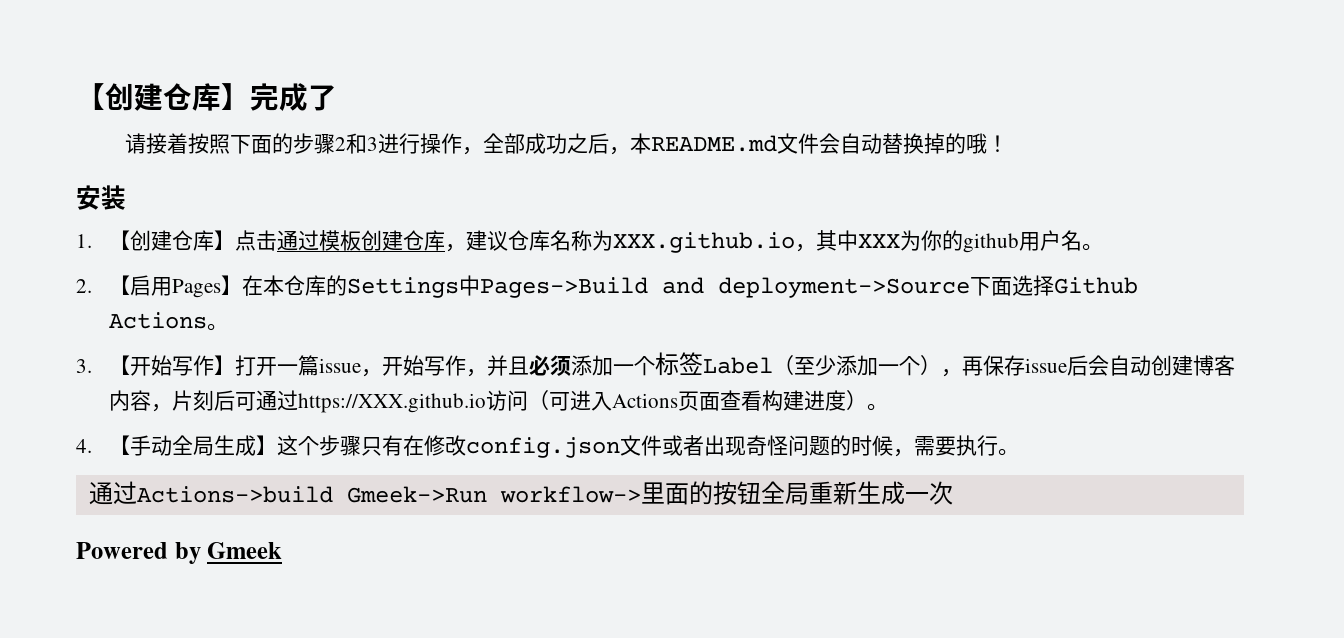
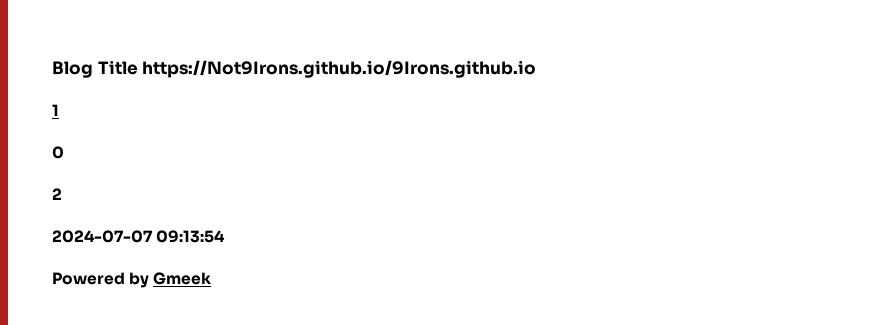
- 【创建仓库】完成了
- 请接着按照下面的步骤2和3进行操作，全部成功之后，本README.md文件会自动替换掉的哦！
- 安装
- 1.【创建仓库】点击通过模板创建仓库，建议仓库名称为XXX.github.io，其中XXX为你的github用户名。
- 2.【启用Pages】在本仓库的Settings中Pages->Build and deployment->Source下面选择Github Actions。
- 3.【开始写作】打开一篇issue，开始写作，并且必须添加一个标签Label（至少添加一个），再保存issue后会自动创建博客内容，片刻后可通过https://XXX.github.io访问（可进入Actions页面查看构建进度）。
- 4.【手动全局生成】这个步骤只有在修改config.json文件或者出现奇怪问题的时候，需要执行。
- 通过Actions->build Gmeek->Run workflow->里面的按钮全局重新生成一次
+ Blog Title https://Not9Irons.github.io/9Irons.github.io
+ 1
+ 0
+ 2
+ 2024-07-07 09:13:54

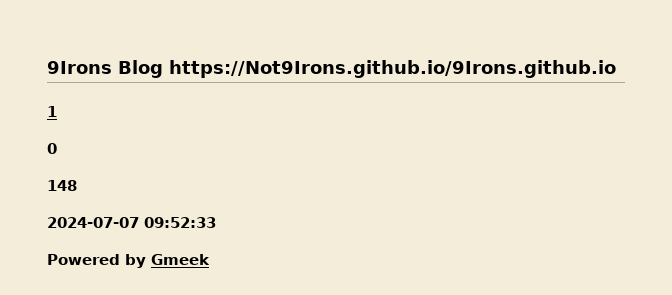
- Blog Title https://Not9Irons.github.io/9Irons.github.io
+ 9Irons Blog https://Not9Irons.github.io/9Irons.github.io
- 2
+ 148
- 2024-07-07 09:13:54
+ 2024-07-07 09:52:33

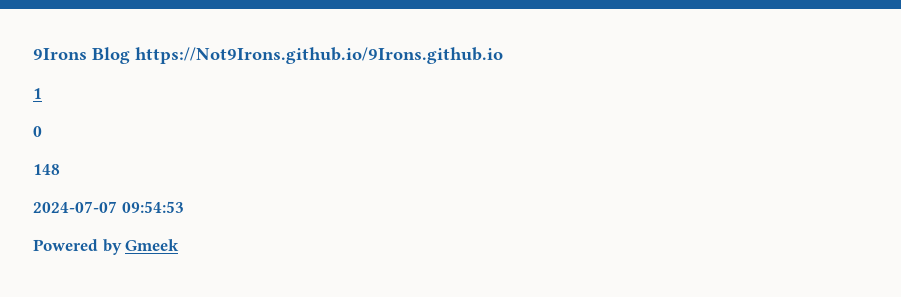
- 2024-07-07 09:52:33
+ 2024-07-07 09:54:53

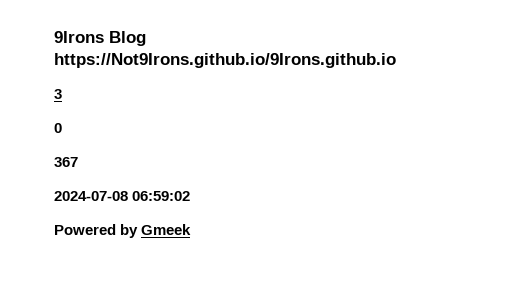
- 1
+ 3
- 148
- 2024-07-07 09:54:53
+ 367
+ 2024-07-08 06:59:02

